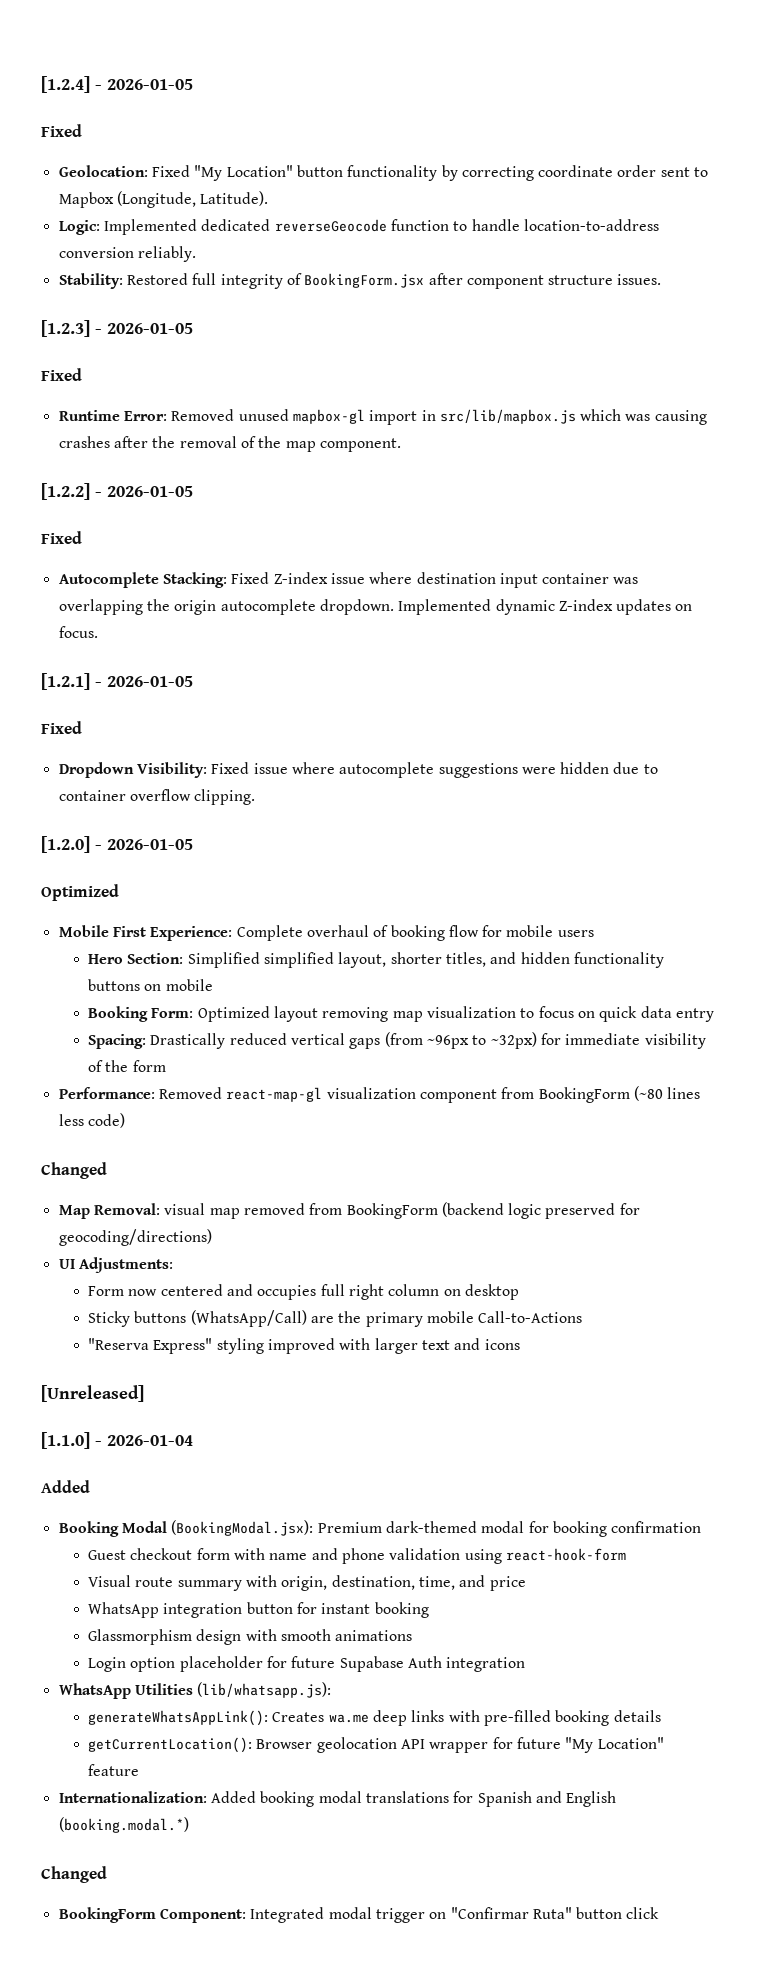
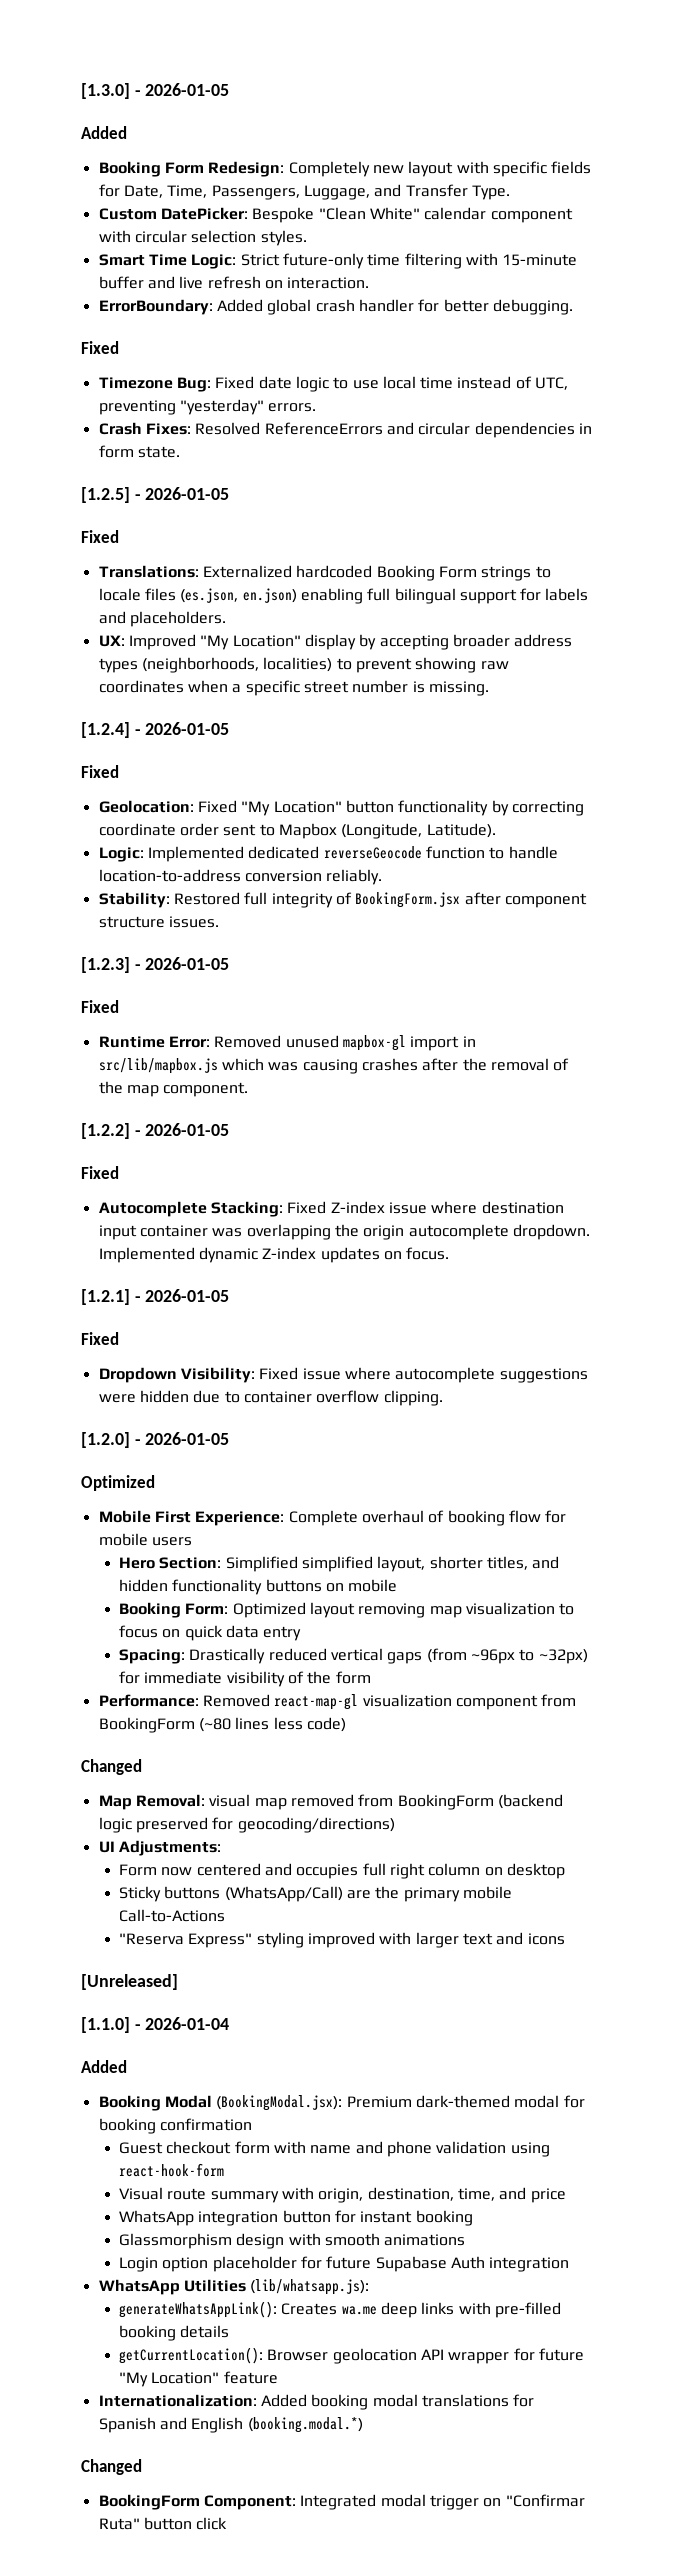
+ [1.3.0] - 2026-01-05
+ Added
+ Booking Form Redesign: Completely new layout with specific fields for Date, Time, Passengers, Luggage, and Transfer Type.
+ Custom DatePicker: Bespoke "Clean White" calendar component with circular selection styles.
+ Smart Time Logic: Strict future-only time filtering with 15-minute buffer and live refresh on interaction.
+ ErrorBoundary: Added global crash handler for better debugging.
+ Fixed
+ Timezone Bug: Fixed date logic to use local time instead of UTC, preventing "yesterday" errors.
+ Crash Fixes: Resolved ReferenceErrors and circular dependencies in form state.
+ [1.2.5] - 2026-01-05
+ Fixed
+ Translations: Externalized hardcoded Booking Form strings to locale files (es.json, en.json) enabling full bilingual support for labels and placeholders.
+ UX: Improved "My Location" display by accepting broader address types (neighborhoods, localities) to prevent showing raw coordinates when a specific street number is missing.

